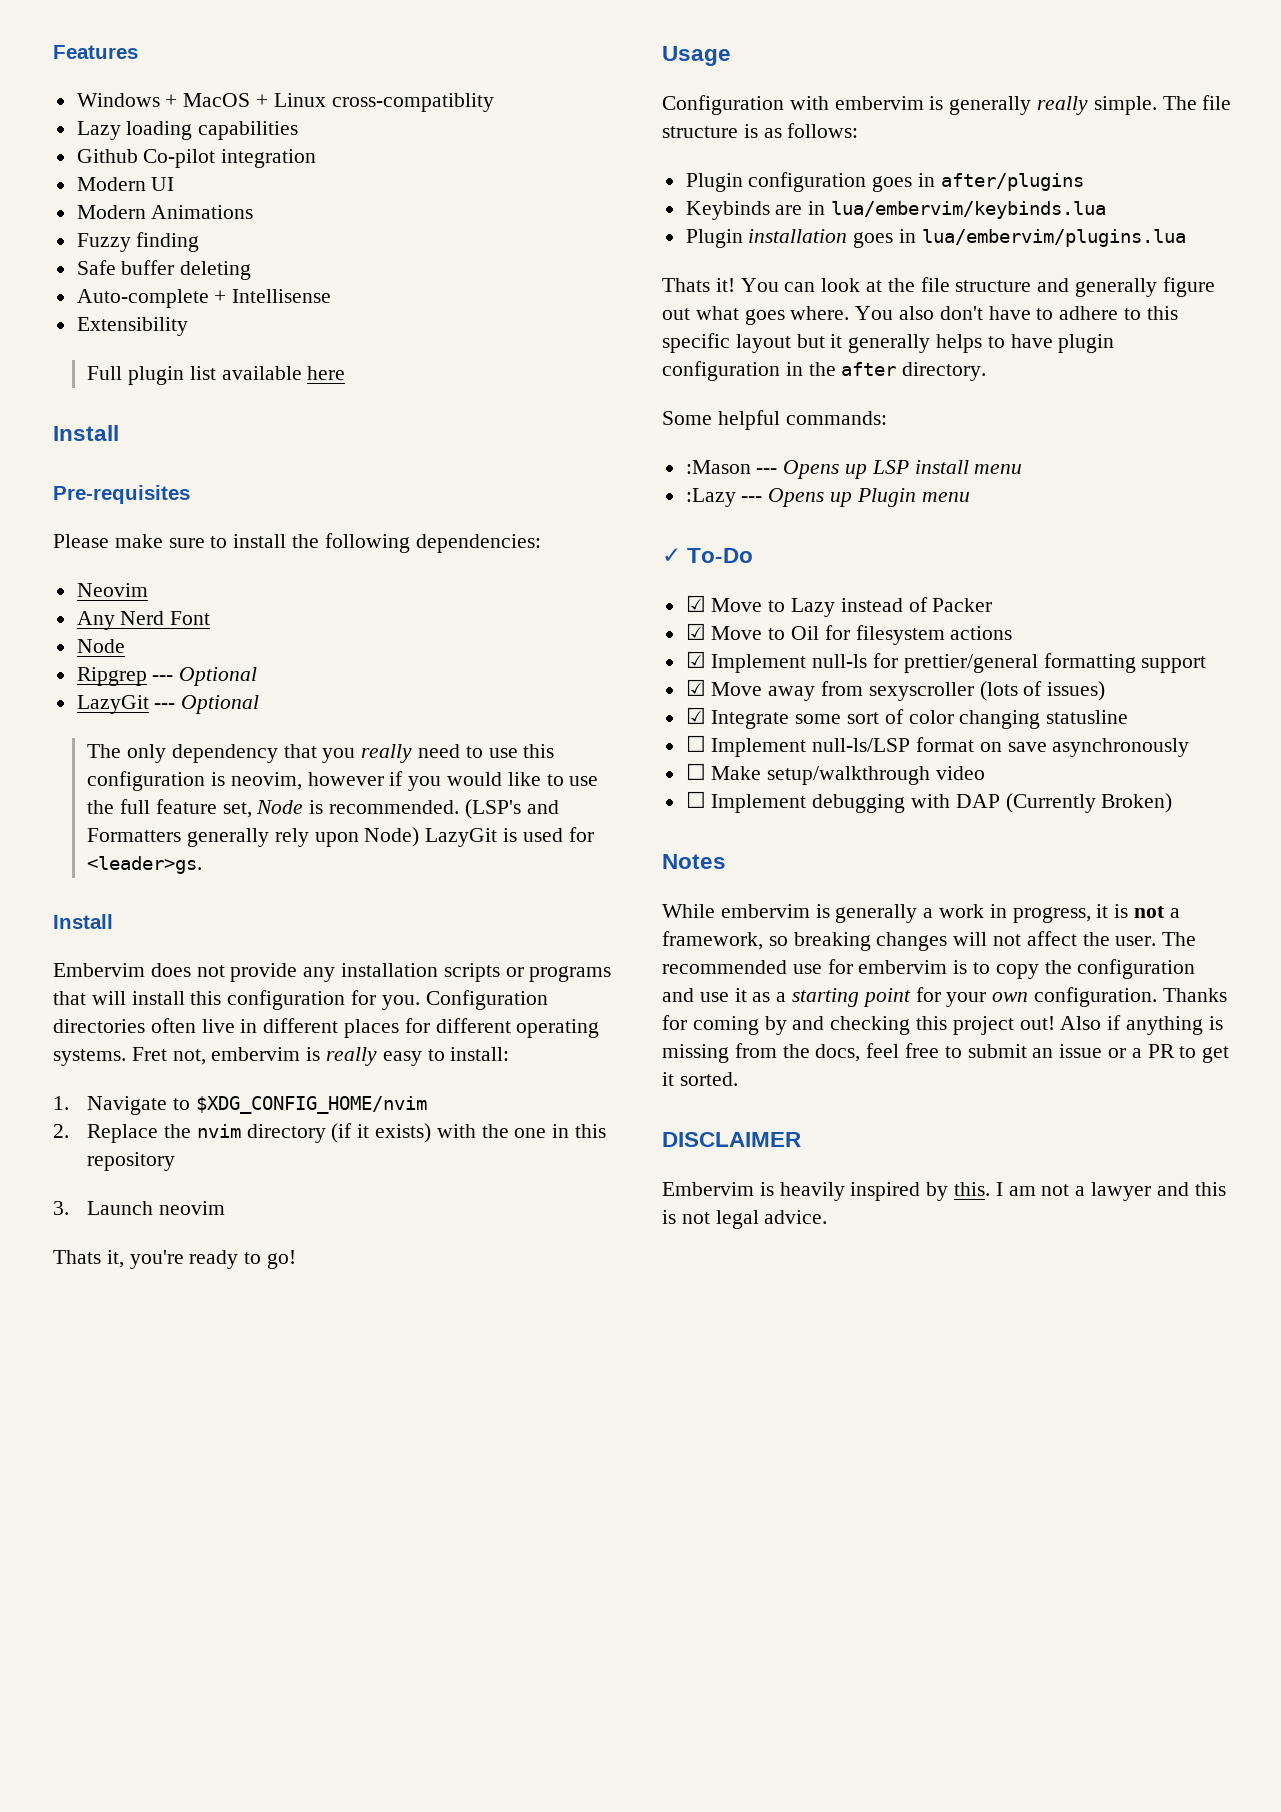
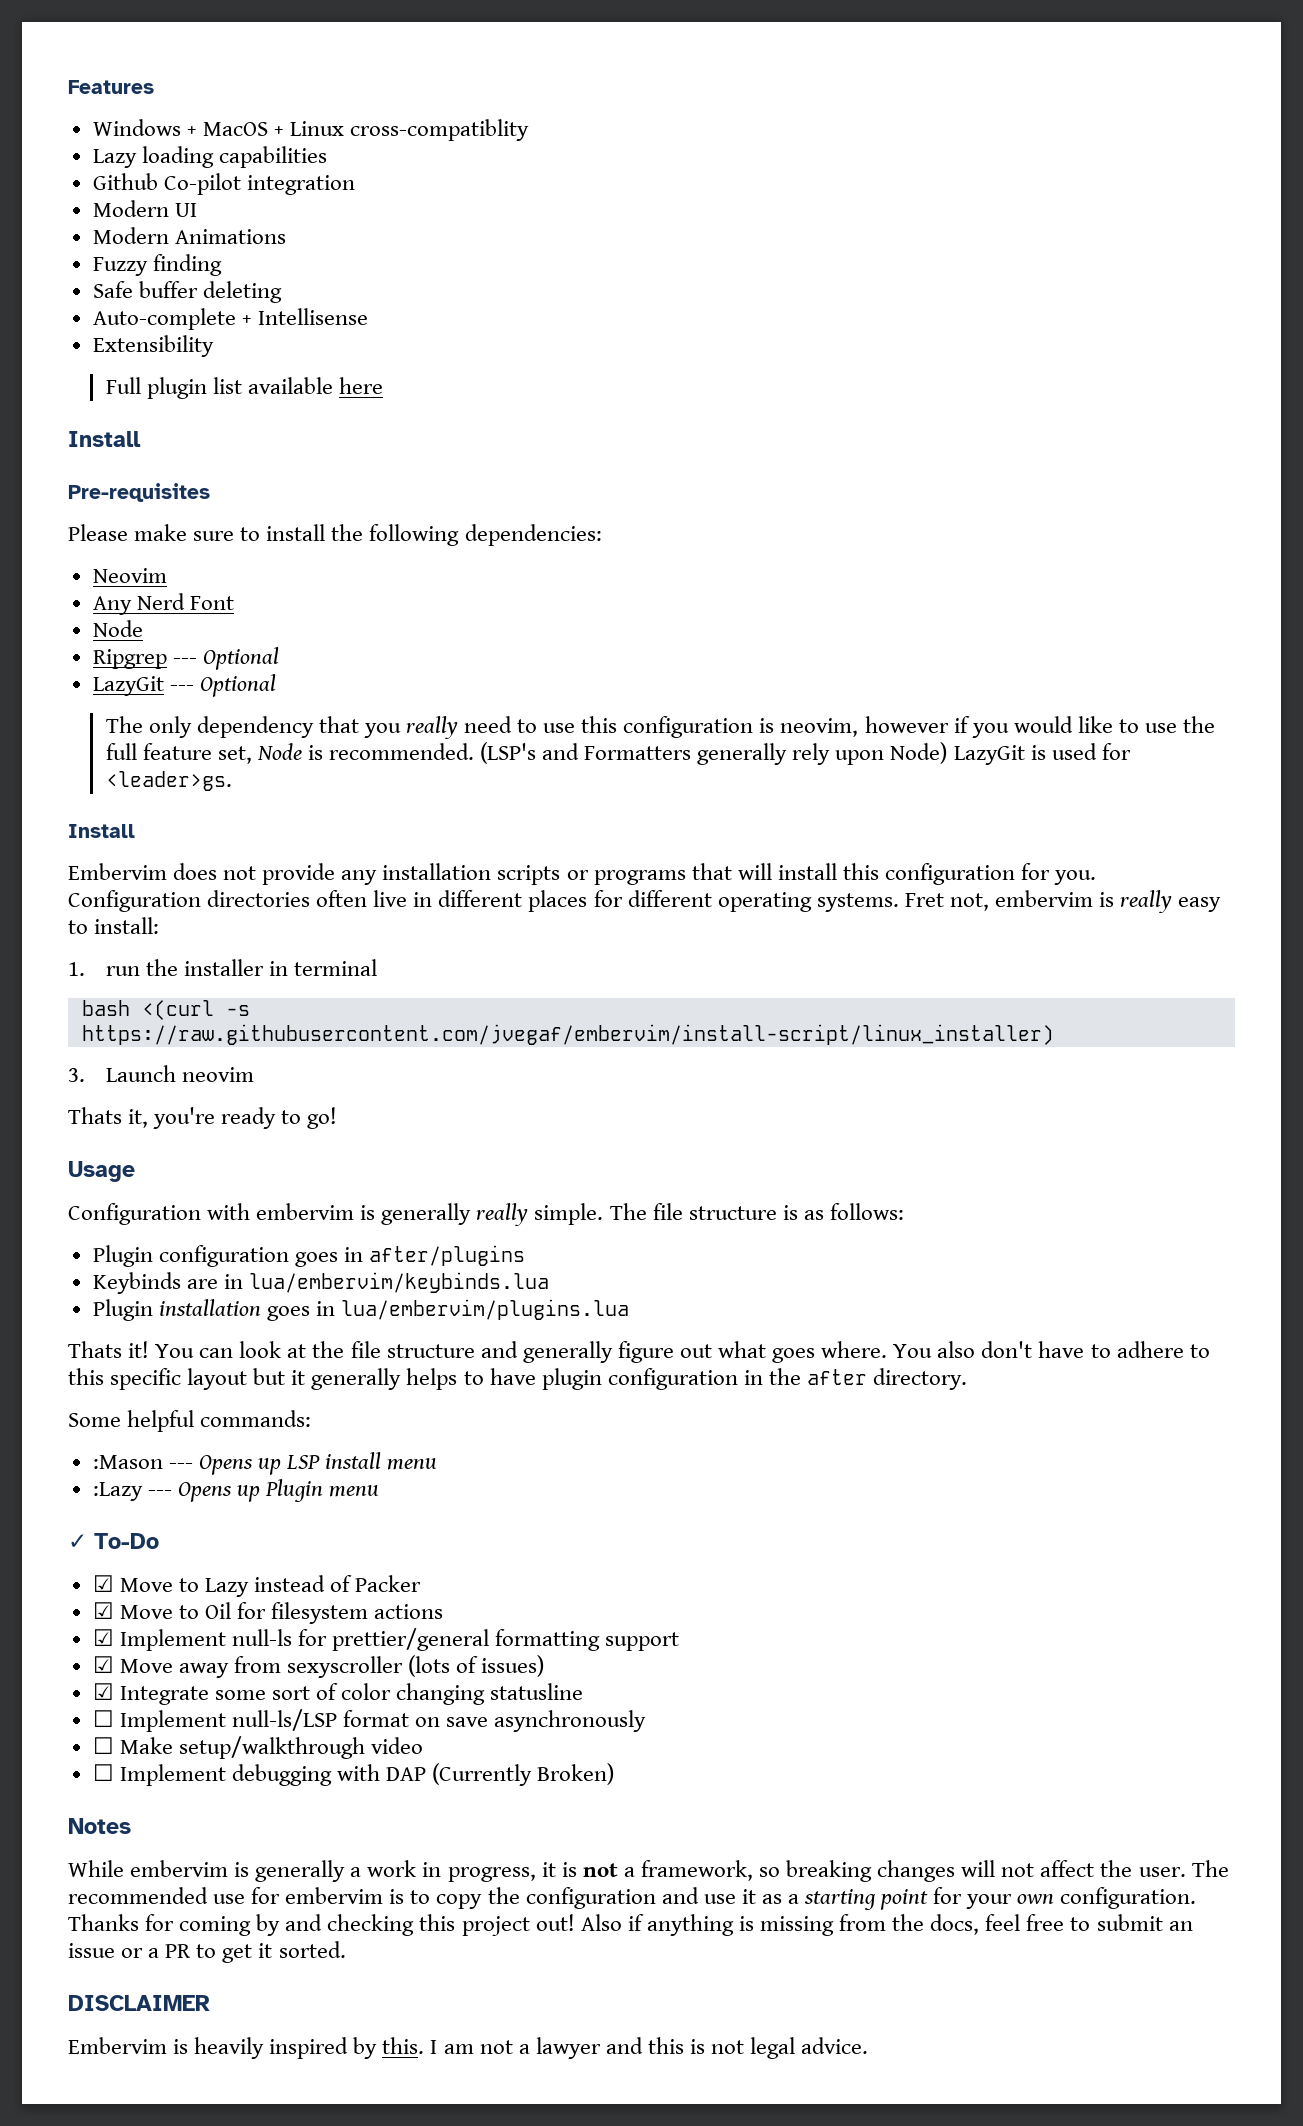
- 1. Navigate to $XDG_CONFIG_HOME/nvim
- 2. Replace the nvim directory (if it exists) with the one in this repository
+ 1. run the installer in terminal
+ bash <(curl -s https://raw.githubusercontent.com/jvegaf/embervim/install-script/linux_installer)

